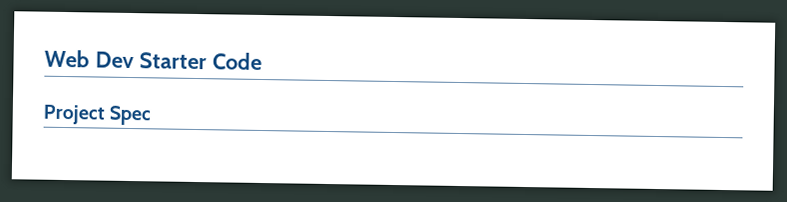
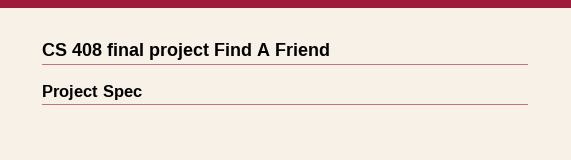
- Web Dev Starter Code
+ CS 408 final project Find A Friend

